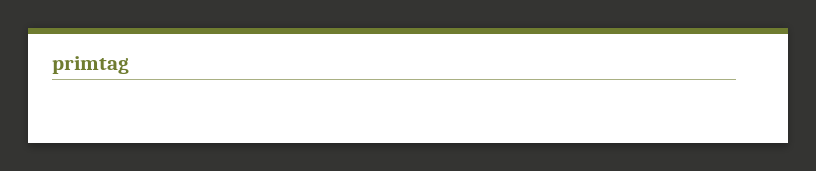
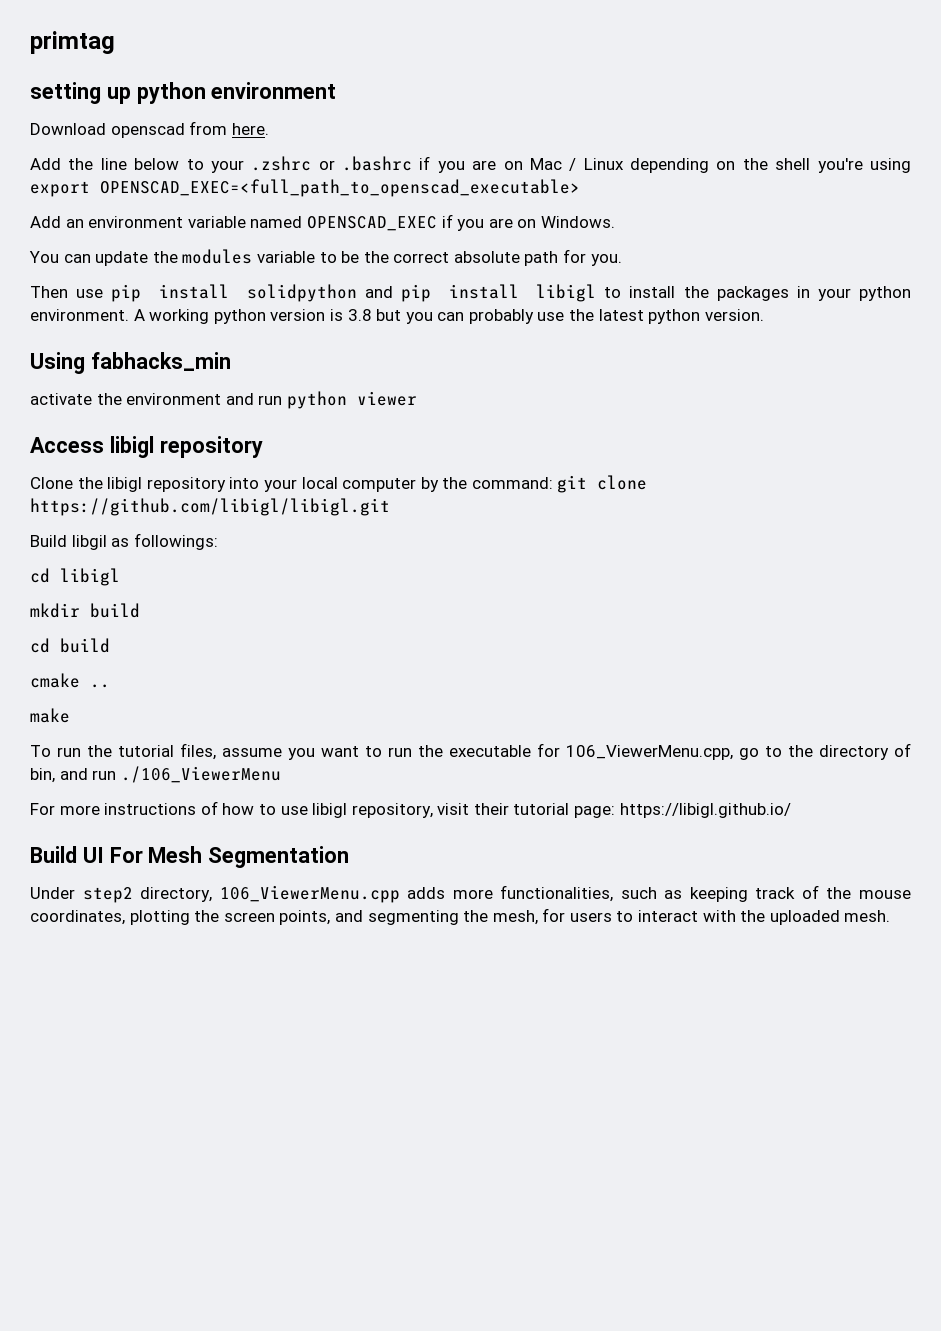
+ setting up python environment
+ Download openscad from here.
+ Add the line below to your .zshrc or .bashrc if you are on Mac / Linux depending on the shell you're using export OPENSCAD_EXEC=<full_path_to_openscad_executable>
+ Add an environment variable named OPENSCAD_EXEC if you are on Windows.
+ You can update the modules variable to be the correct absolute path for you.
+ Then use pip install solidpython and pip install libigl to install the packages in your python environment. A working python version is 3.8 but you can probably use the latest python version.
+ Using fabhacks_min
+ activate the environment and run python viewer
+ Access libigl repository
+ Clone the libigl repository into your local computer by the command: git clone https://github.com/libigl/libigl.git
+ Build libgil as followings:
+ cd libigl
+ mkdir build
+ cd build
+ cmake ..
+ make
+ To run the tutorial files, assume you want to run the executable for 106_ViewerMenu.cpp, go to the directory of bin, and run ./106_ViewerMenu
+ For more instructions of how to use libigl repository, visit their tutorial page: https://libigl.github.io/
+ Build UI For Mesh Segmentation
+ Under step2 directory, 106_ViewerMenu.cpp adds more functionalities, such as keeping track of the mouse coordinates, plotting the screen points, and segmenting the mesh, for users to interact with the uploaded mesh.

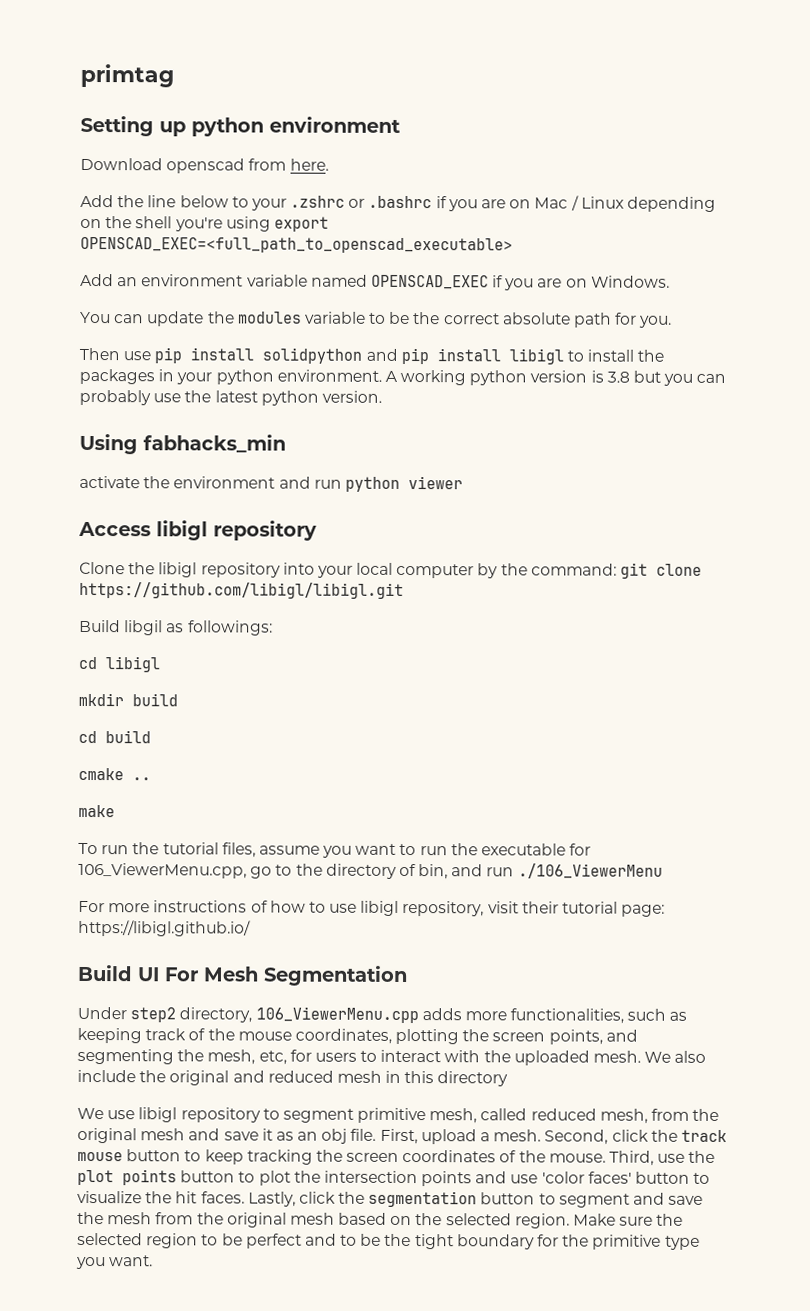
- setting up python environment
+ Setting up python environment
- Under step2 directory, 106_ViewerMenu.cpp adds more functionalities, such as keeping track of the mouse coordinates, plotting the screen points, and segmenting the mesh, for users to interact with the uploaded mesh.
+ Under step2 directory, 106_ViewerMenu.cpp adds more functionalities, such as keeping track of the mouse coordinates, plotting the screen points, and segmenting the mesh, etc, for users to interact with the uploaded mesh.
+ We also include the original and reduced mesh in this directory
+ We use libigl repository to segment primitive mesh, called reduced mesh, from the original mesh and save it as an obj file. First, upload a mesh. Second, click the track mouse button to keep tracking the screen coordinates of the mouse. Third, use the plot points button to plot the intersection points and use 'color faces' button to visualize the hit faces. Lastly, click the segmentation button to segment and save the mesh from the original mesh based on the selected region. Make sure the selected region to be perfect and to be the tight boundary for the primitive type you want.

